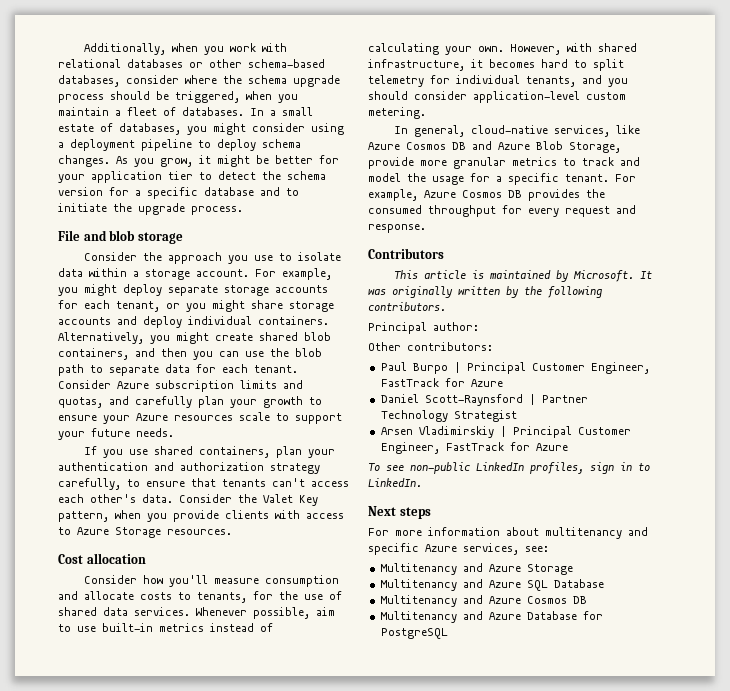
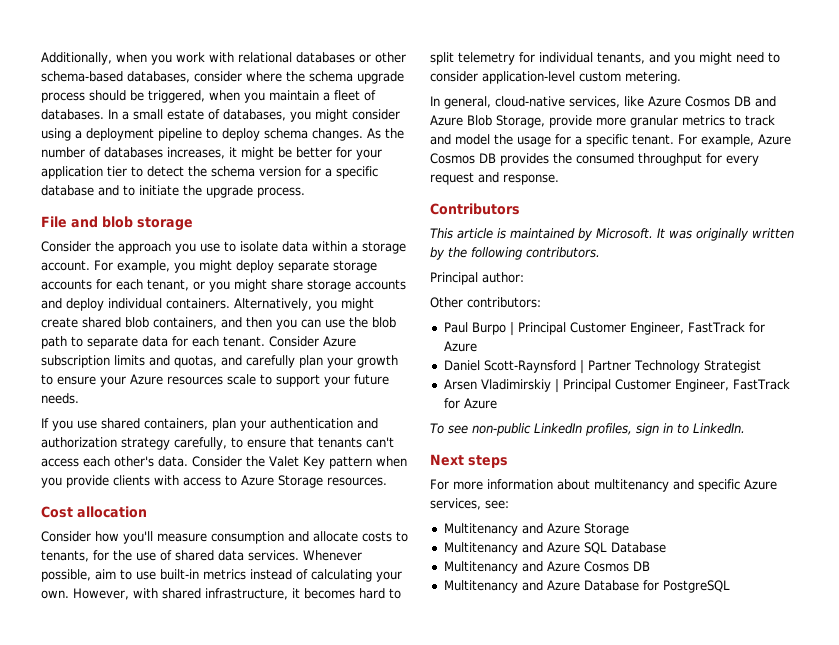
- As you grow, it might be better for your application tier to detect the schema version for a specific database and to initiate the upgrade process.
+ As the number of databases increases, it might be better for your application tier to detect the schema version for a specific database and to initiate the upgrade process.
- Consider the Valet Key pattern, when you provide clients with access to Azure Storage resources.
+ Consider the Valet Key pattern when you provide clients with access to Azure Storage resources.
- However, with shared infrastructure, it becomes hard to split telemetry for individual tenants, and you should consider application-level custom metering.
+ However, with shared infrastructure, it becomes hard to split telemetry for individual tenants, and you might need to consider application-level custom metering.

